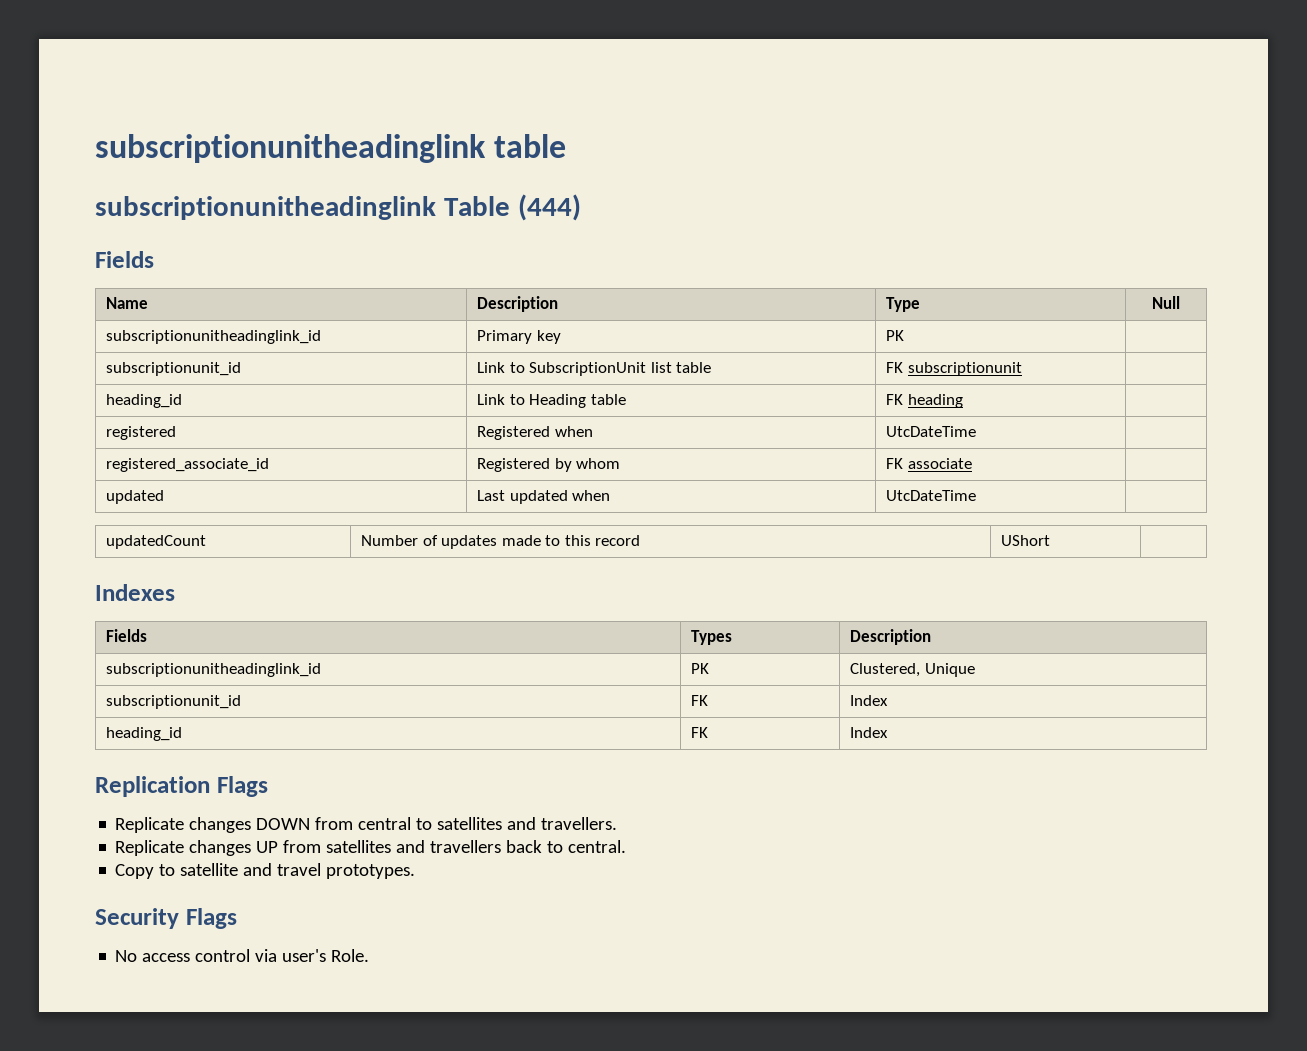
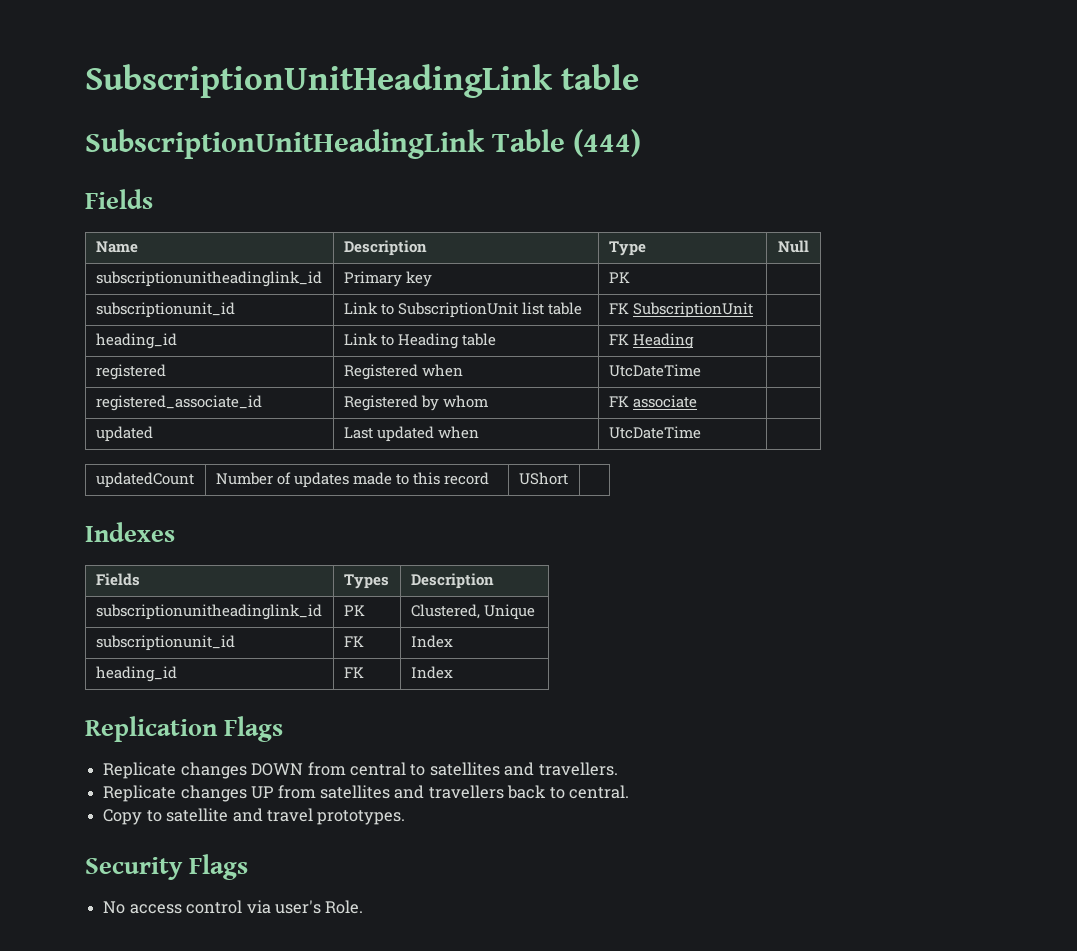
- subscriptionunitheadinglink table
+ SubscriptionUnitHeadingLink table
- subscriptionunitheadinglink Table (444)
+ SubscriptionUnitHeadingLink Table (444)
- subscriptionunit_id | Link to SubscriptionUnit list table | FK subscriptionunit |
+ subscriptionunit_id | Link to SubscriptionUnit list table | FK SubscriptionUnit |
- heading_id | Link to Heading table | FK heading |
+ heading_id | Link to Heading table | FK Heading |

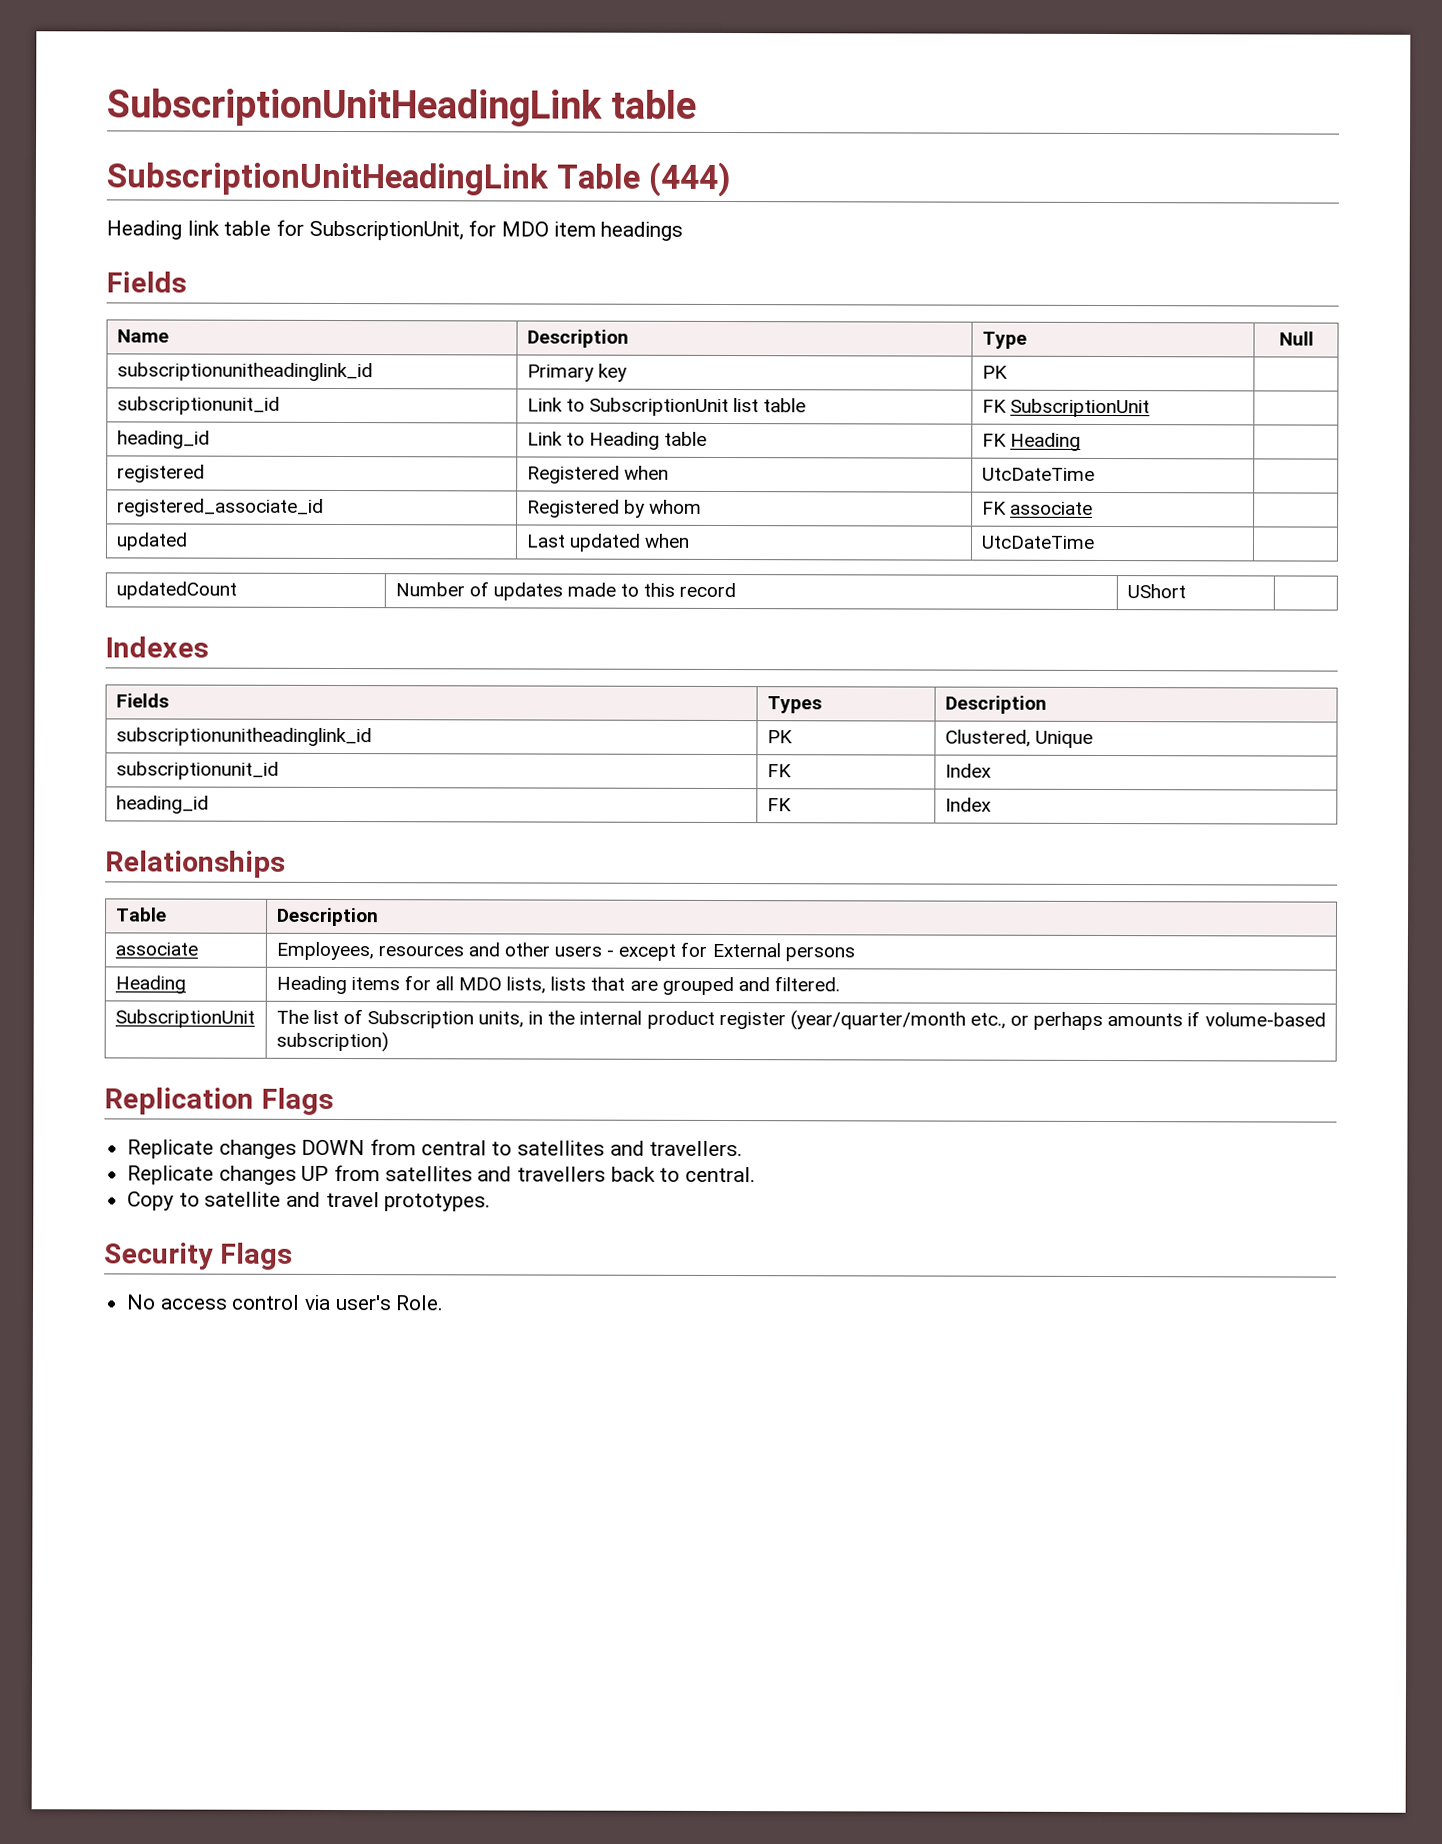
+ Heading link table for SubscriptionUnit, for MDO item headings
+ Relationships
+ Table | Description
+ associate | Employees, resources and other users - except for External persons
+ Heading | Heading items for all MDO lists, lists that are grouped and filtered.
+ SubscriptionUnit | The list of Subscription units, in the internal product register (year/quarter/month etc., or perhaps amounts if volume-based subscription)

